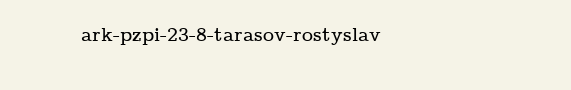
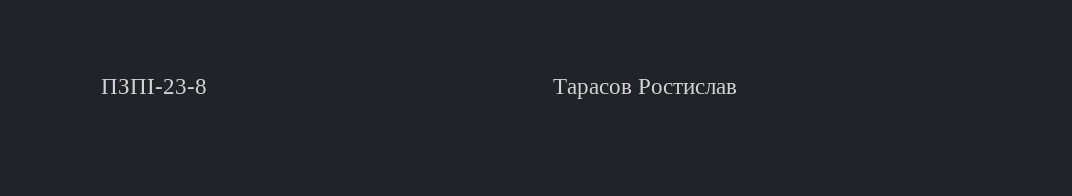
- ark-pzpi-23-8-tarasov-rostyslav
+ ПЗПІ-23-8
+ Тарасов Ростислав

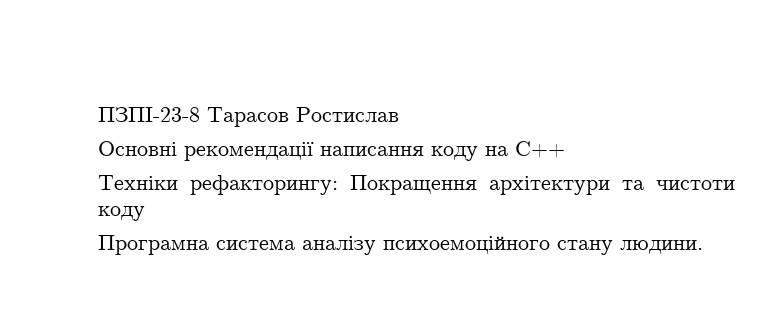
- ПЗПІ-23-8
- Тарасов Ростислав
+ ПЗПІ-23-8 Тарасов Ростислав
+ Основні рекомендації написання коду на C++
+ Техніки рефакторингу: Покращення архітектури та чистоти коду
+ Програмна система аналізу психоемоційного стану людини.

